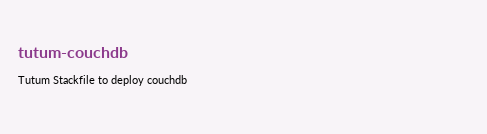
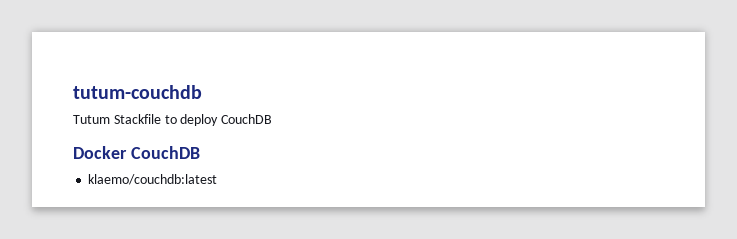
- Tutum Stackfile to deploy couchdb
+ Tutum Stackfile to deploy CouchDB
+ Docker CouchDB
+ klaemo/couchdb:latest

